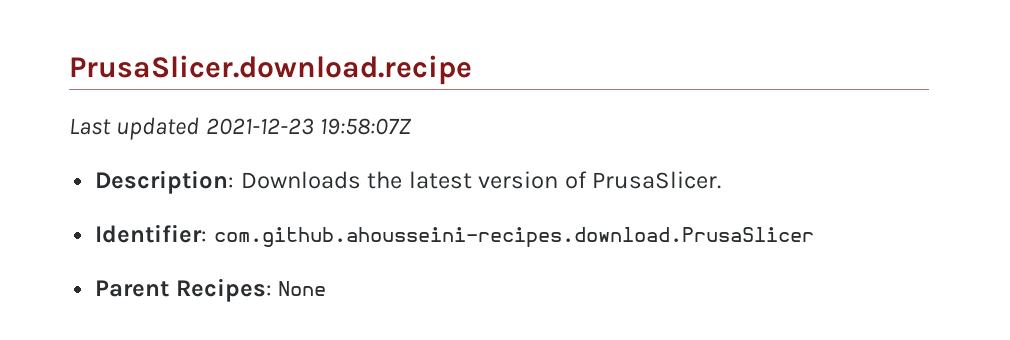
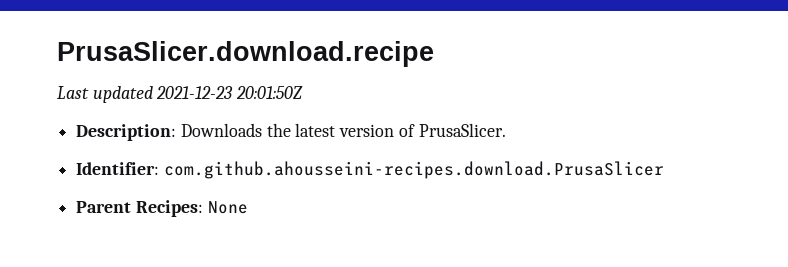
- Last updated 2021-12-23 19:58:07Z
+ Last updated 2021-12-23 20:01:50Z

